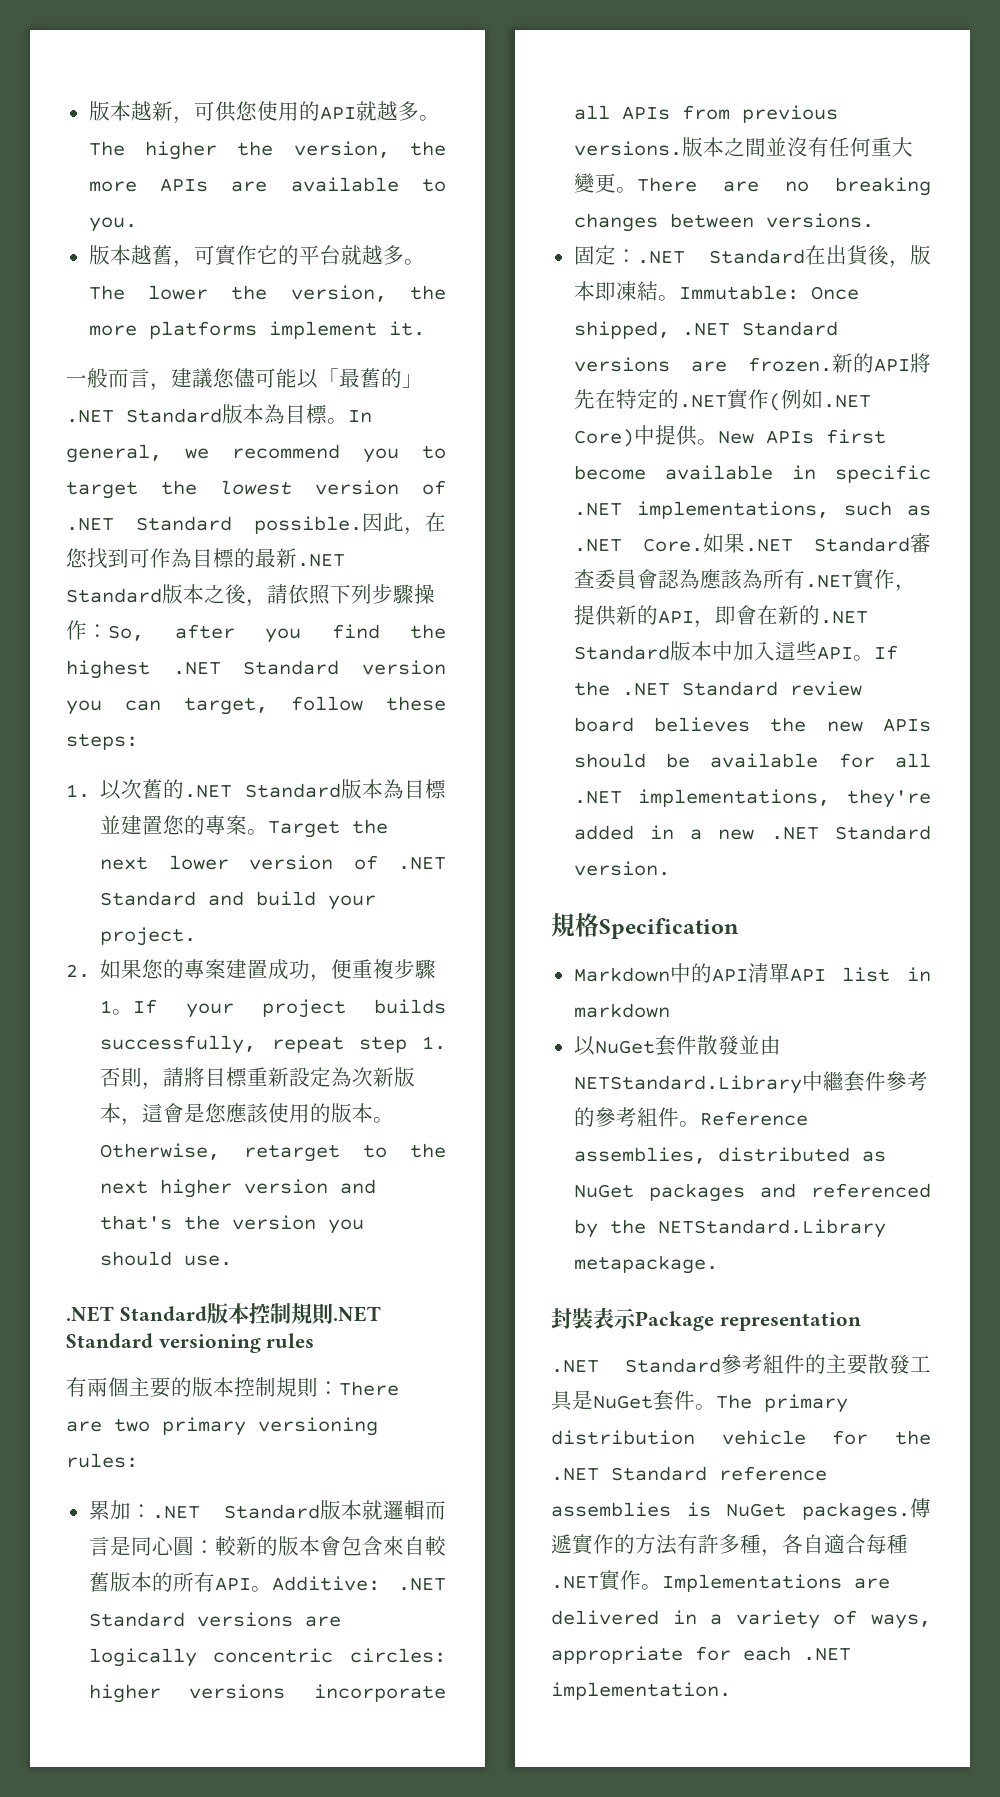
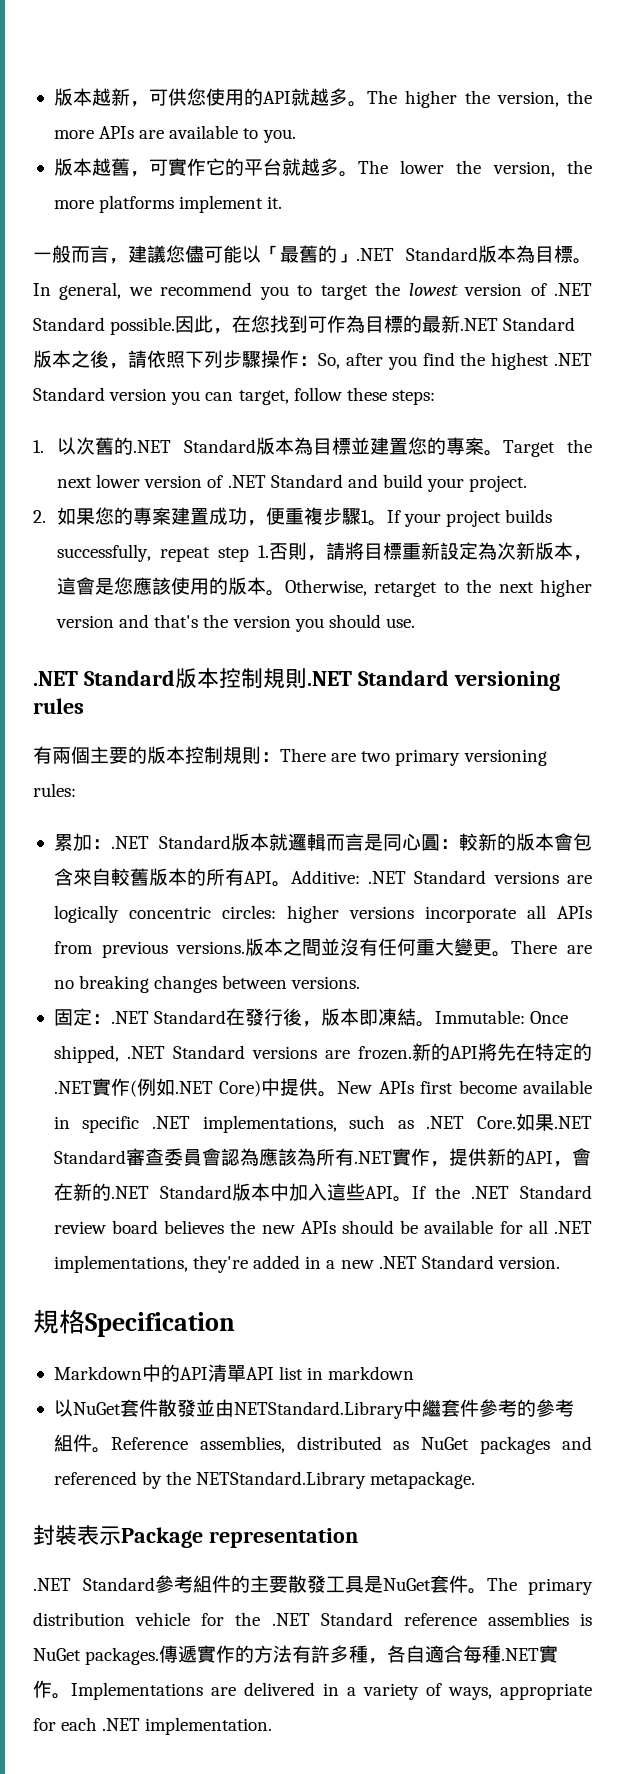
- 固定：.NET Standard在出貨後，版本即凍結。
+ 固定：.NET Standard在發行後，版本即凍結。
- 如果.NET Standard審查委員會認為應該為所有.NET實作，提供新的API，即會在新的.NET Standard版本中加入這些API。
+ 如果.NET Standard審查委員會認為應該為所有.NET實作，提供新的API，會在新的.NET Standard版本中加入這些API。

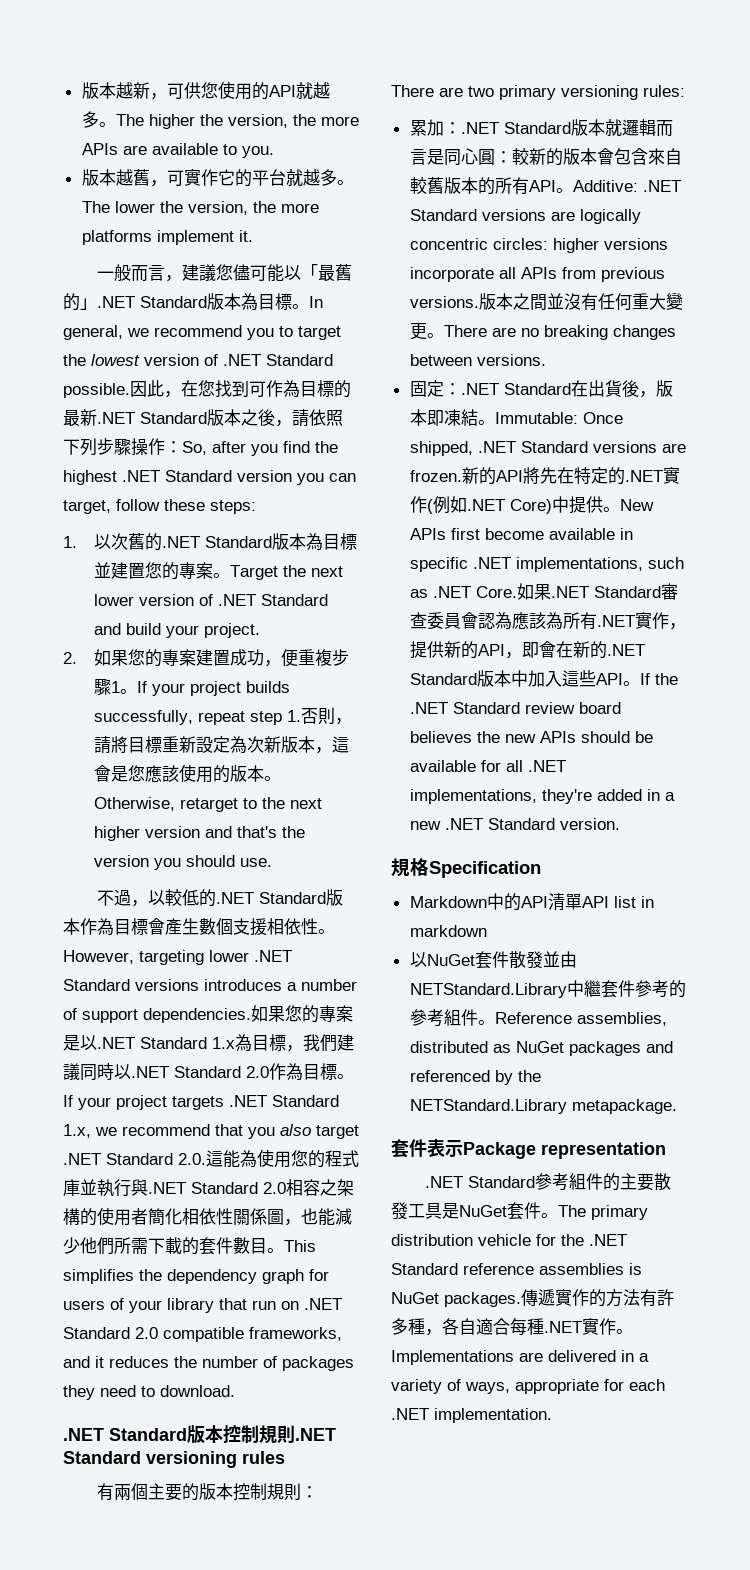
+ 不過，以較低的.NET Standard版本作為目標會產生數個支援相依性。However, targeting lower .NET Standard versions introduces a number of support dependencies.如果您的專案是以.NET Standard 1.x為目標，我們建議同時以.NET Standard 2.0作為目標。If your project targets .NET Standard 1.x, we recommend that you also target .NET Standard 2.0.這能為使用您的程式庫並執行與.NET Standard 2.0相容之架構的使用者簡化相依性關係圖，也能減少他們所需下載的套件數目。This simplifies the dependency graph for users of your library that run on .NET Standard 2.0 compatible frameworks, and it reduces the number of packages they need to download.
- 固定：.NET Standard在發行後，版本即凍結。
+ 固定：.NET Standard在出貨後，版本即凍結。
- 如果.NET Standard審查委員會認為應該為所有.NET實作，提供新的API，會在新的.NET Standard版本中加入這些API。
+ 如果.NET Standard審查委員會認為應該為所有.NET實作，提供新的API，即會在新的.NET Standard版本中加入這些API。
- 封裝表示Package representation
+ 套件表示Package representation

